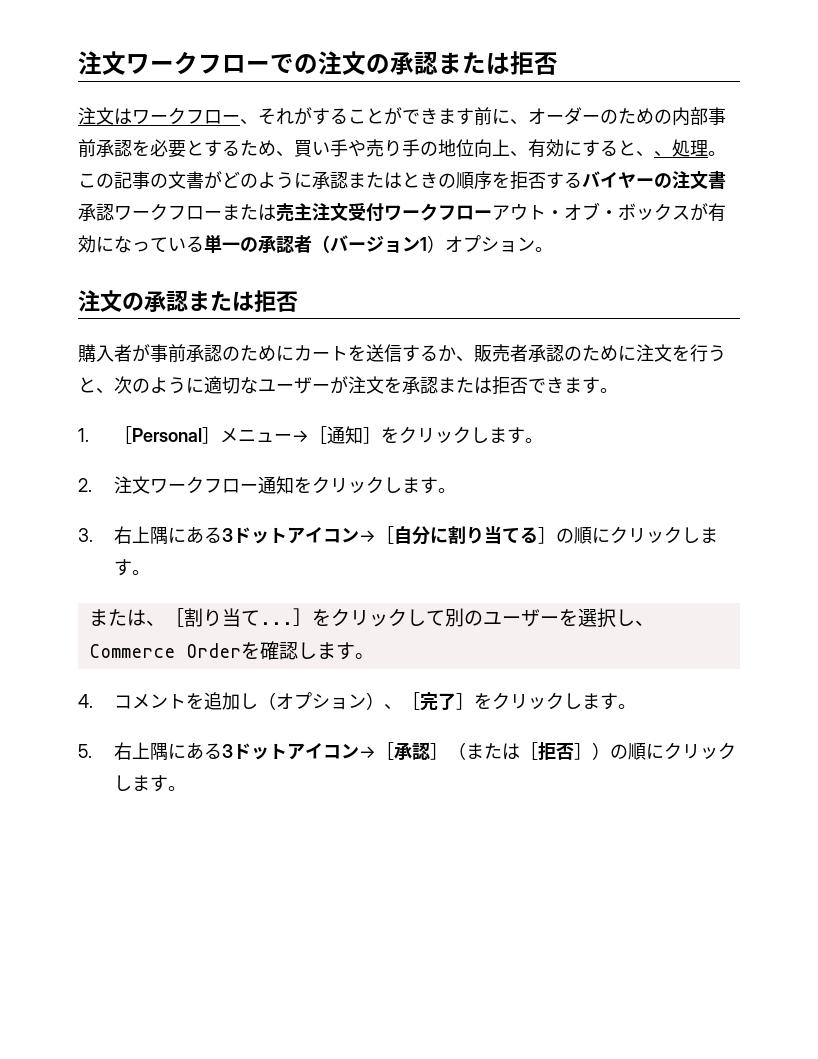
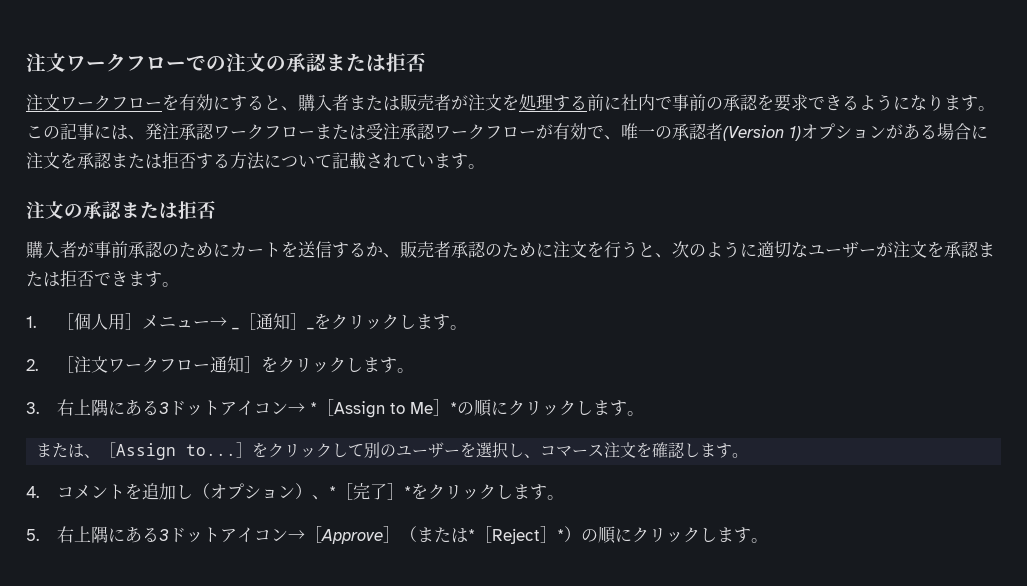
- 注文はワークフロー、それがすることができます前に、オーダーのための内部事前承認を必要とするため、買い手や売り手の地位向上、有効にすると、、処理。この記事の文書がどのように承認またはときの順序を拒否するバイヤーの注文書承認ワークフローまたは売主注文受付ワークフローアウト・オブ・ボックスが有効になっている単一の承認者（バージョン1）オプション。
+ 注文ワークフローを有効にすると、購入者または販売者が注文を処理する前に社内で事前の承認を要求できるようになります。この記事には、発注承認ワークフローまたは受注承認ワークフローが有効で、唯一の承認者(Version 1)オプションがある場合に注文を承認または拒否する方法について記載されています。
- 1.［Personal］メニュー→［通知］をクリックします。
- 2.注文ワークフロー通知をクリックします。
- 3.右上隅にある3ドットアイコン→［自分に割り当てる］の順にクリックします。
- または、［割り当て...］をクリックして別のユーザーを選択し、Commerce Orderを確認します。
- 4.コメントを追加し（オプション）、［完了］をクリックします。
- 5.右上隅にある3ドットアイコン→［承認］（または［拒否］）の順にクリックします。
+ 1.［個人用］メニュー→ _［通知］_をクリックします。
+ 2.［注文ワークフロー通知］をクリックします。
+ 3.右上隅にある3ドットアイコン→ *［Assign to Me］*の順にクリックします。
+ または、［Assign to...］をクリックして別のユーザーを選択し、コマース注文を確認します。
+ 4.コメントを追加し（オプション）、*［完了］*をクリックします。
+ 5.右上隅にある3ドットアイコン→［Approve］（または*［Reject］*）の順にクリックします。

